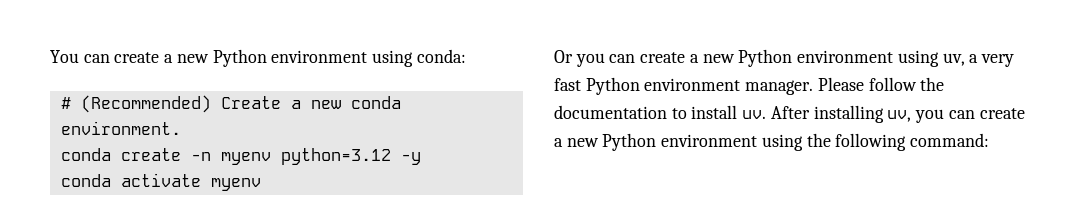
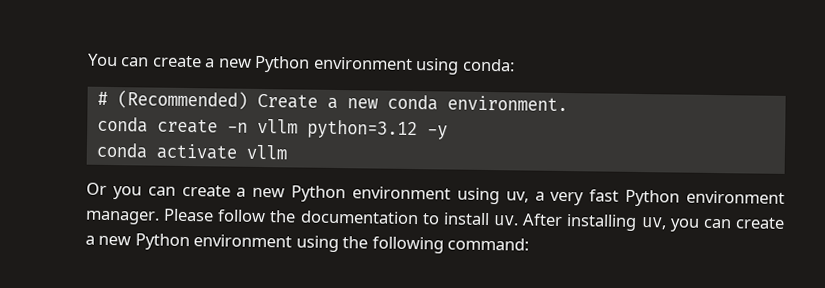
- conda create -n myenv python=3.12 -y
+ conda create -n vllm python=3.12 -y
- conda activate myenv
+ conda activate vllm

